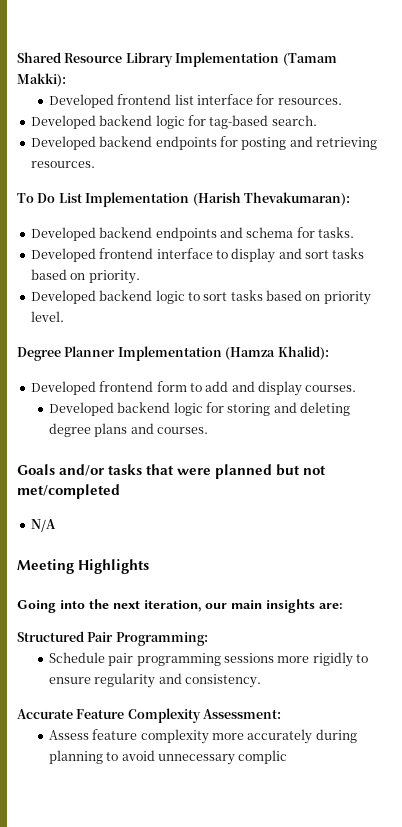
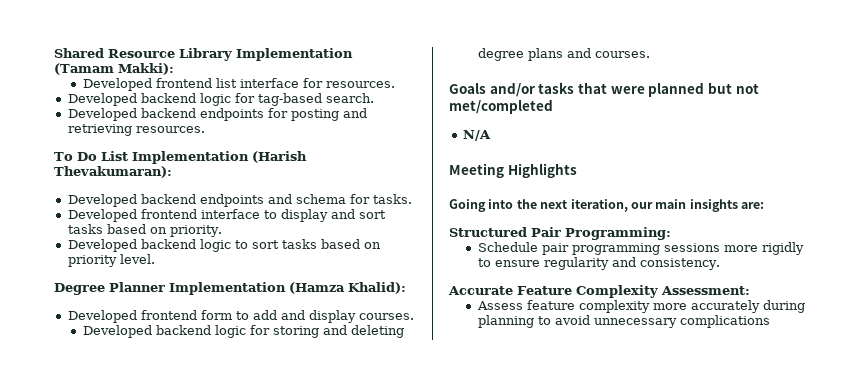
- Assess feature complexity more accurately during planning to avoid unnecessary complic
+ Assess feature complexity more accurately during planning to avoid unnecessary complications

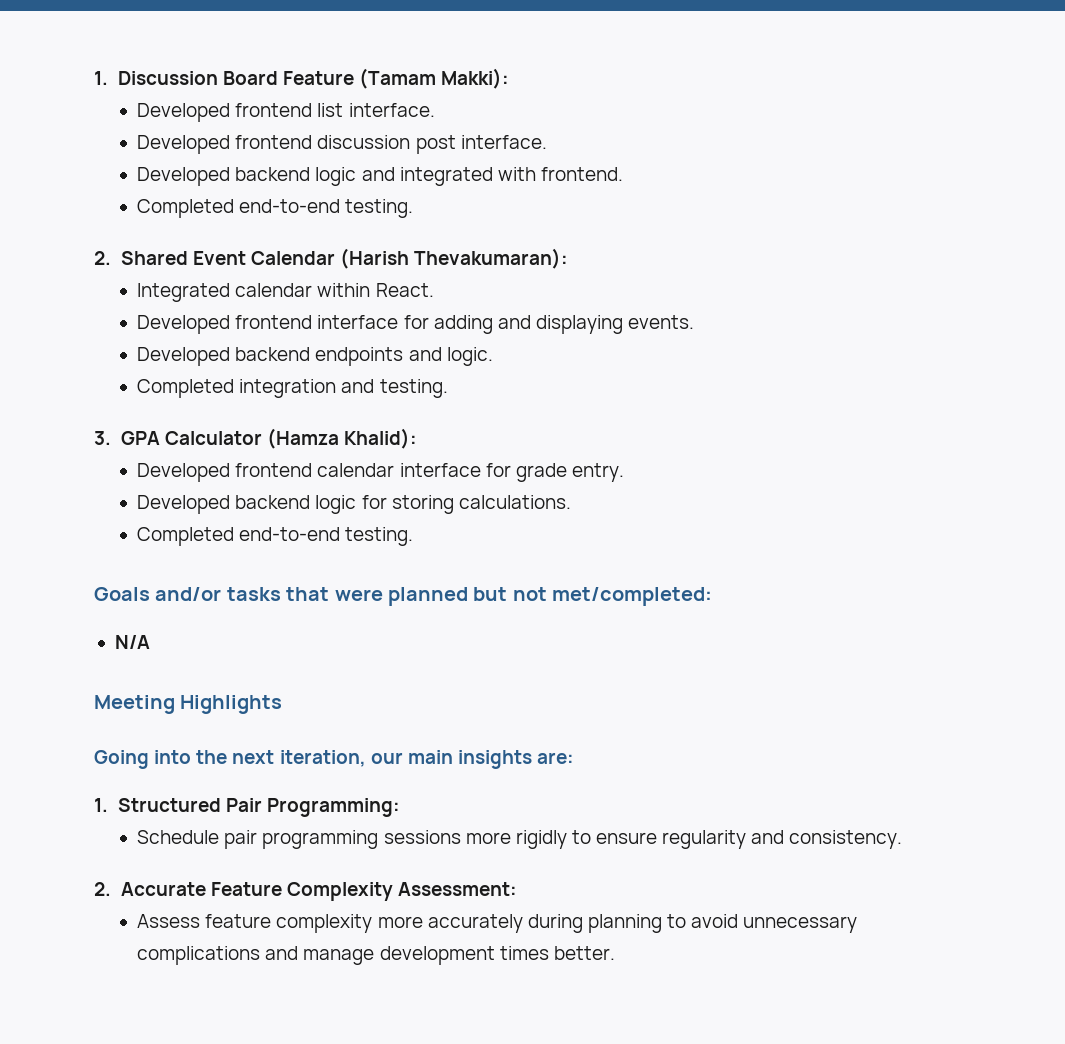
- Shared Resource Library Implementation (Tamam Makki):
+ 1. Discussion Board Feature (Tamam Makki):
- Developed frontend list interface for resources.
- Developed backend logic for tag-based search.
- Developed backend endpoints for posting and retrieving resources.
- To Do List Implementation (Harish Thevakumaran):
- Developed backend endpoints and schema for tasks.
- Developed frontend interface to display and sort tasks based on priority.
- Developed backend logic to sort tasks based on priority level.
- Degree Planner Implementation (Hamza Khalid):
- Developed frontend form to add and display courses.
+ Developed frontend list interface.
+ Developed frontend discussion post interface.
+ Developed backend logic and integrated with frontend.
+ Completed end-to-end testing.
+ 2. Shared Event Calendar (Harish Thevakumaran):
+ Integrated calendar within React.
+ Developed frontend interface for adding and displaying events.
+ Developed backend endpoints and logic.
+ Completed integration and testing.
+ 3. GPA Calculator (Hamza Khalid):
+ Developed frontend calendar interface for grade entry.
- Developed backend logic for storing and deleting degree plans and courses.
+ Developed backend logic for storing calculations.
+ Completed end-to-end testing.
- Goals and/or tasks that were planned but not met/completed
+ Goals and/or tasks that were planned but not met/completed:
- Structured Pair Programming:
+ 1. Structured Pair Programming:
- Accurate Feature Complexity Assessment:
+ 2. Accurate Feature Complexity Assessment:
- Assess feature complexity more accurately during planning to avoid unnecessary complications
+ Assess feature complexity more accurately during planning to avoid unnecessary complications and manage development times better.

